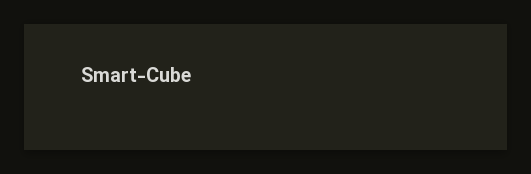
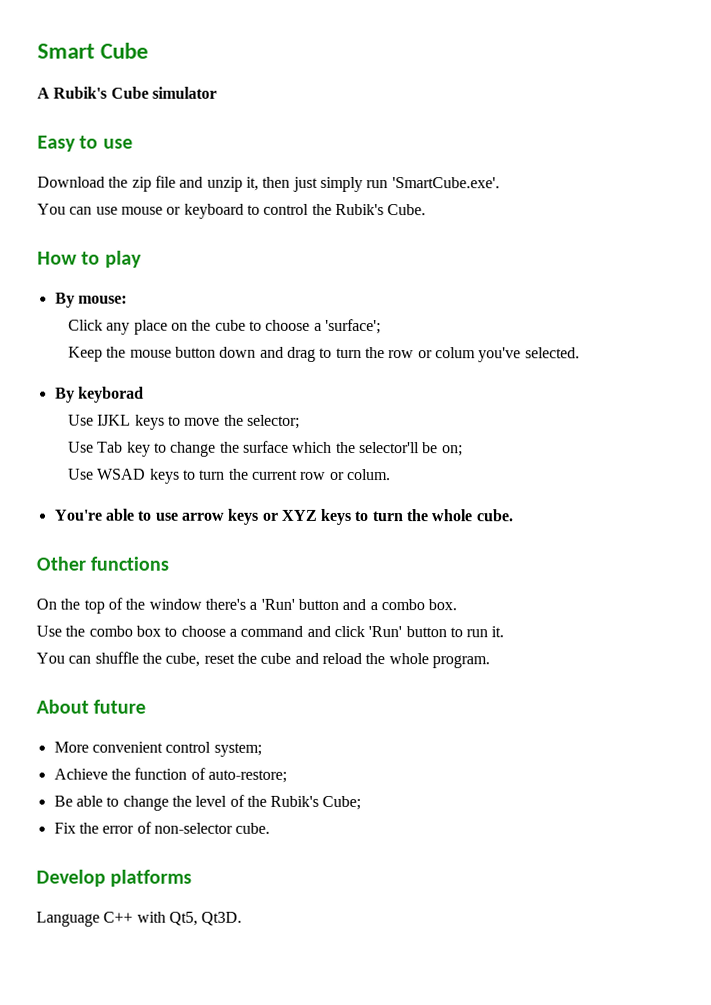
- Smart-Cube
+ Smart Cube
+ A Rubik's Cube simulator
+ Easy to use
+ Download the zip file and unzip it, then just simply run 'SmartCube.exe'.
+ You can use mouse or keyboard to control the Rubik's Cube.
+ How to play
+ By mouse:
+ Click any place on the cube to choose a 'surface';
+ Keep the mouse button down and drag to turn the row or colum you've selected.
+ By keyborad
+ Use IJKL keys to move the selector;
+ Use Tab key to change the surface which the selector'll be on;
+ Use WSAD keys to turn the current row or colum.
+ You're able to use arrow keys or XYZ keys to turn the whole cube.
+ Other functions
+ On the top of the window there's a 'Run' button and a combo box.
+ Use the combo box to choose a command and click 'Run' button to run it.
+ You can shuffle the cube, reset the cube and reload the whole program.
+ About future
+ More convenient control system;
+ Achieve the function of auto-restore;
+ Be able to change the level of the Rubik's Cube;
+ Fix the error of non-selector cube.
+ Develop platforms
+ Language C++ with Qt5, Qt3D.

